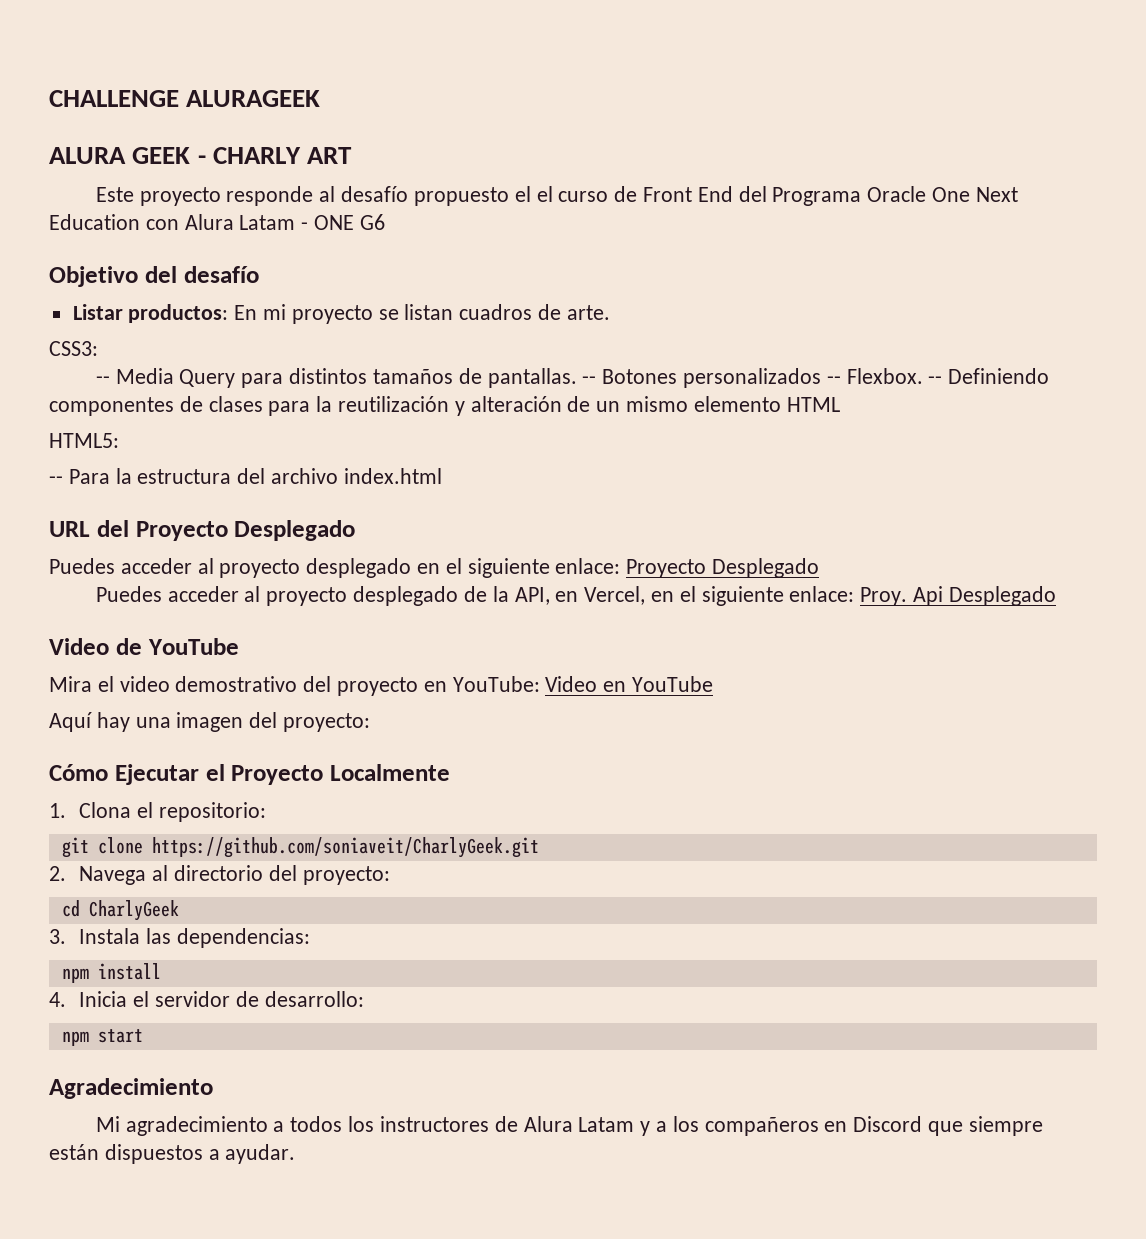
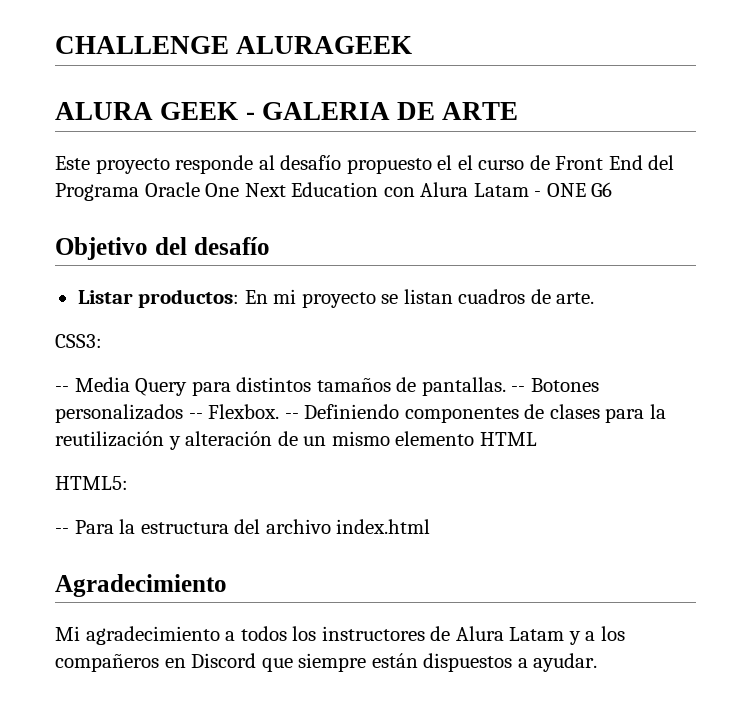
- ALURA GEEK - CHARLY ART
+ ALURA GEEK - GALERIA DE ARTE
- URL del Proyecto Desplegado
- Puedes acceder al proyecto desplegado en el siguiente enlace: Proyecto Desplegado
- Puedes acceder al proyecto desplegado de la API, en Vercel, en el siguiente enlace: Proy. Api Desplegado
- Video de YouTube
- Mira el video demostrativo del proyecto en YouTube: Video en YouTube
- Aquí hay una imagen del proyecto:
- Cómo Ejecutar el Proyecto Localmente
- 1. Clona el repositorio:
- git clone https://github.com/soniaveit/CharlyGeek.git
- 2. Navega al directorio del proyecto:
- cd CharlyGeek
- 3. Instala las dependencias:
- npm install
- 4. Inicia el servidor de desarrollo:
- npm start

